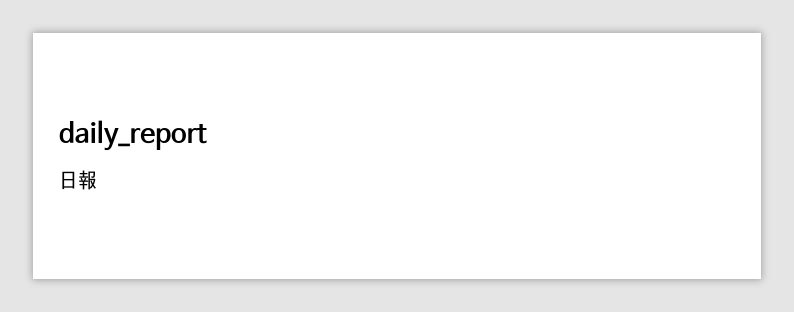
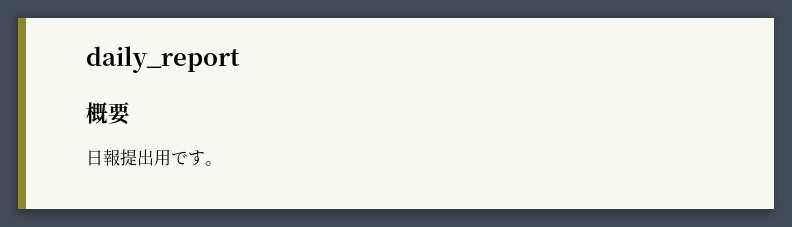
+ 概要
- 日報
+ 日報提出用です。

